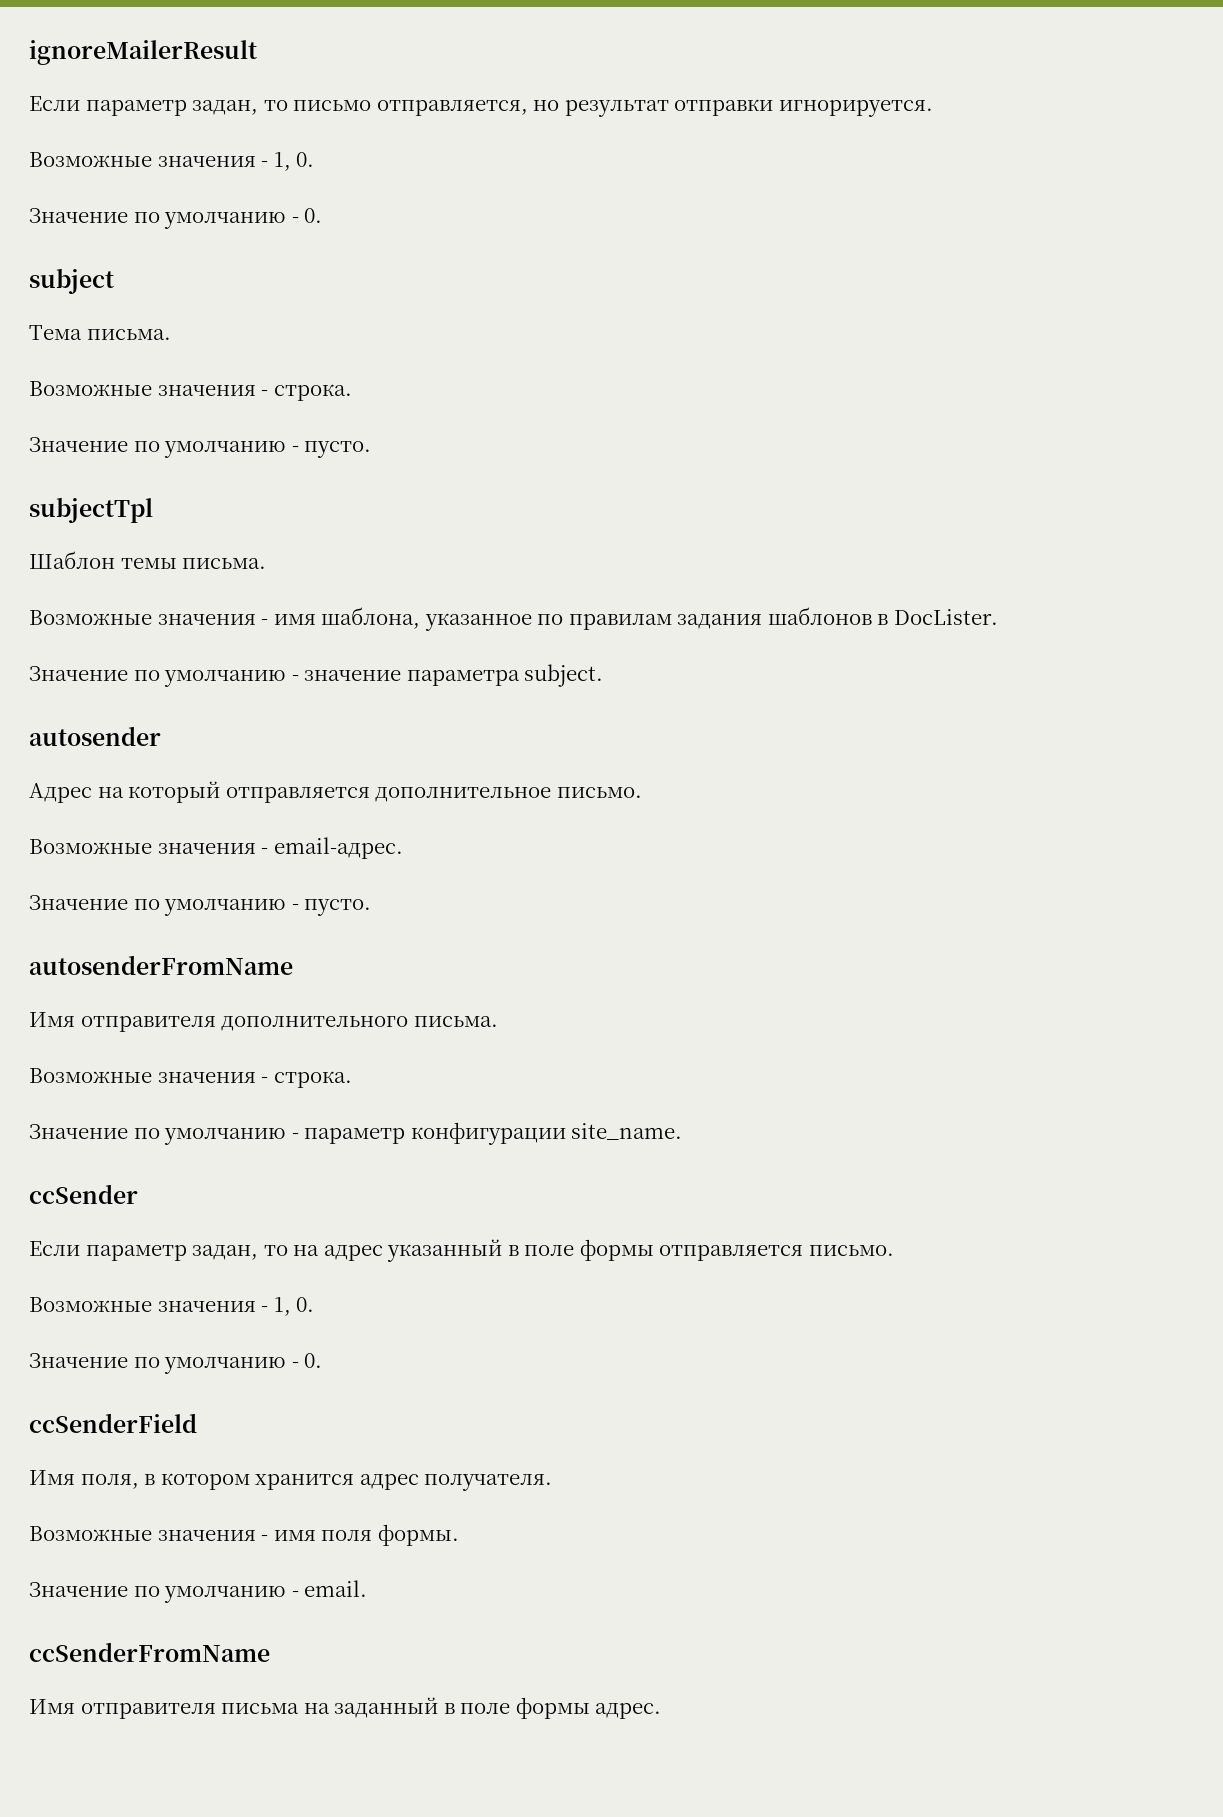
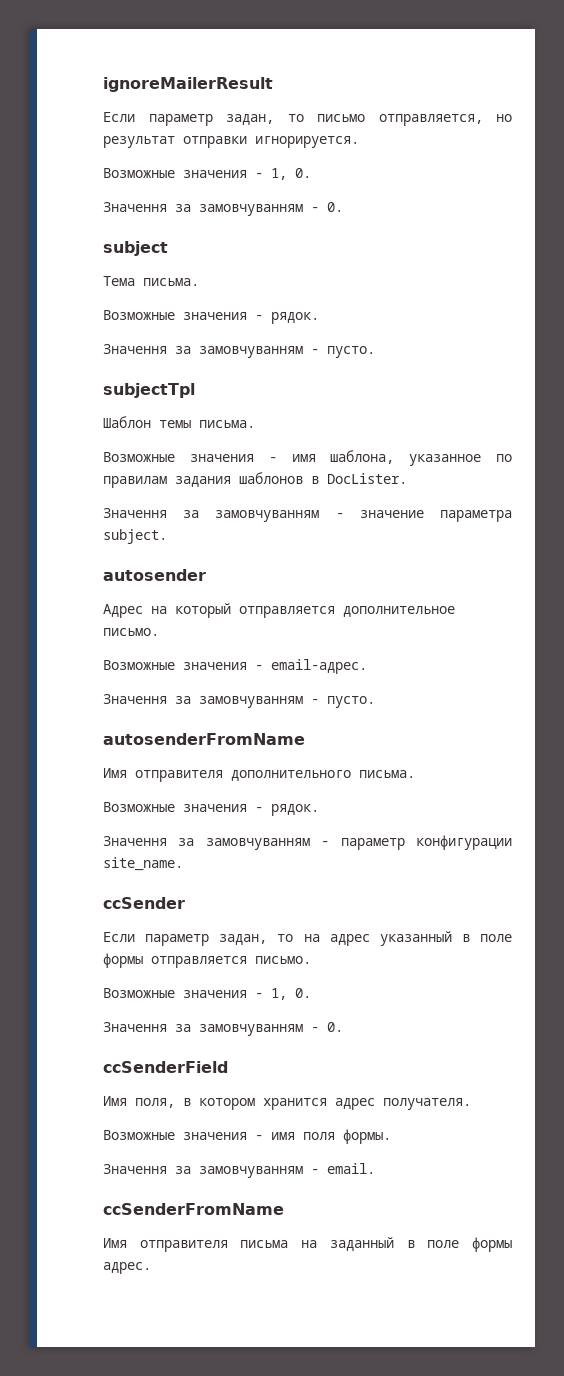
  Если параметр задан, то письмо отправляется, но результат отправки игнорируется.
  Возможные значения - 1, 0.
- Значение по умолчанию - 0.
+ Значення за замовчуванням - 0.
  Тема письма.
- Возможные значения - строка.
- Значение по умолчанию - пусто.
+ Возможные значения - рядок.
+ Значення за замовчуванням - пусто.
- Значение по умолчанию - значение параметра subject.
+ Значення за замовчуванням - значение параметра subject.
  Возможные значения - email-адрес.
- Значение по умолчанию - пусто.
+ Значення за замовчуванням - пусто.
  Имя отправителя дополнительного письма.
- Возможные значения - строка.
- Значение по умолчанию - параметр конфигурации site_name.
+ Возможные значения - рядок.
+ Значення за замовчуванням - параметр конфигурации site_name.
  Если параметр задан, то на адрес указанный в поле формы отправляется письмо.
  Возможные значения - 1, 0.
- Значение по умолчанию - 0.
+ Значення за замовчуванням - 0.
- Значение по умолчанию - email.
+ Значення за замовчуванням - email.

